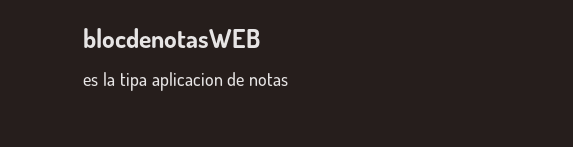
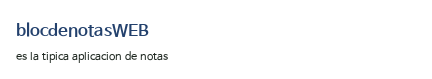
- es la tipa aplicacion de notas
+ es la tipica aplicacion de notas

